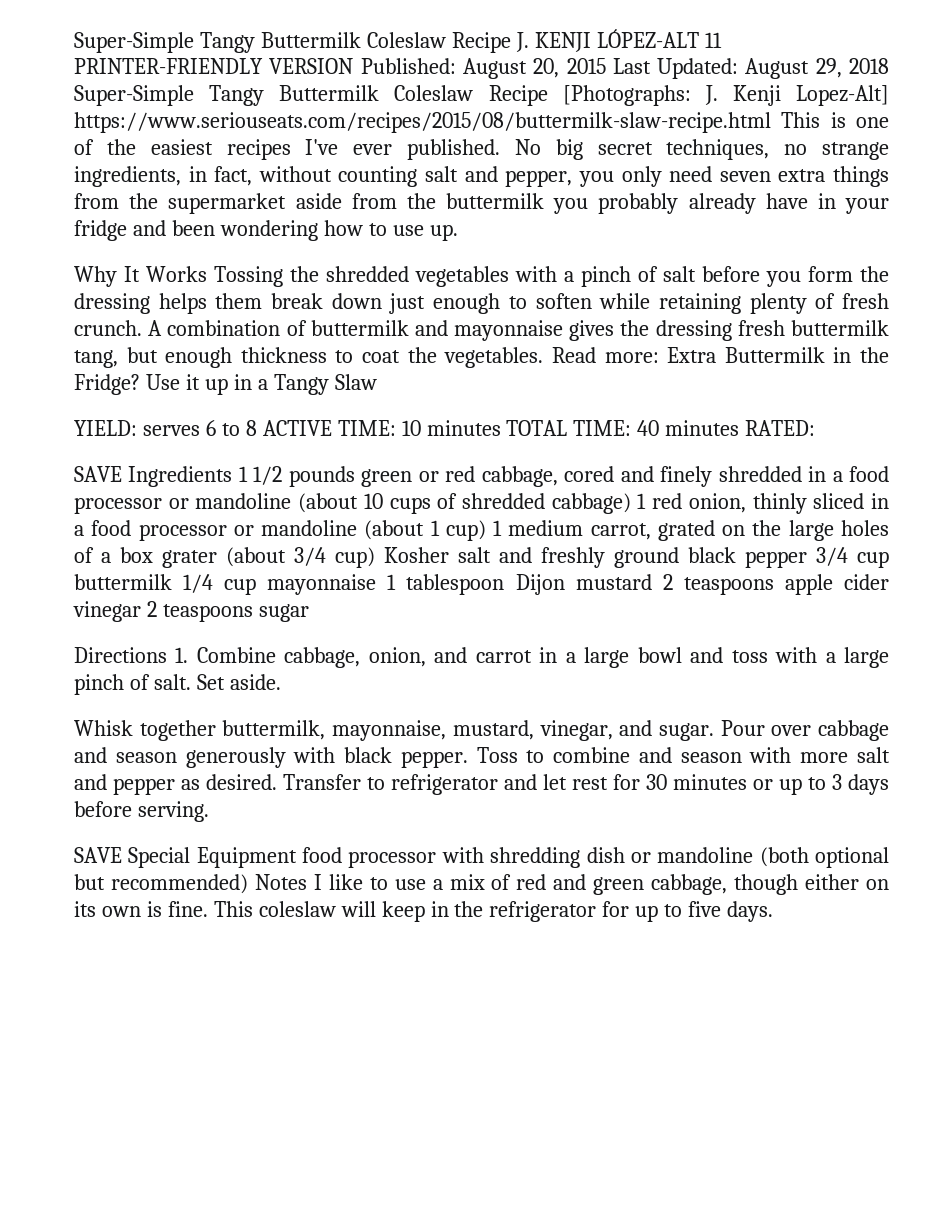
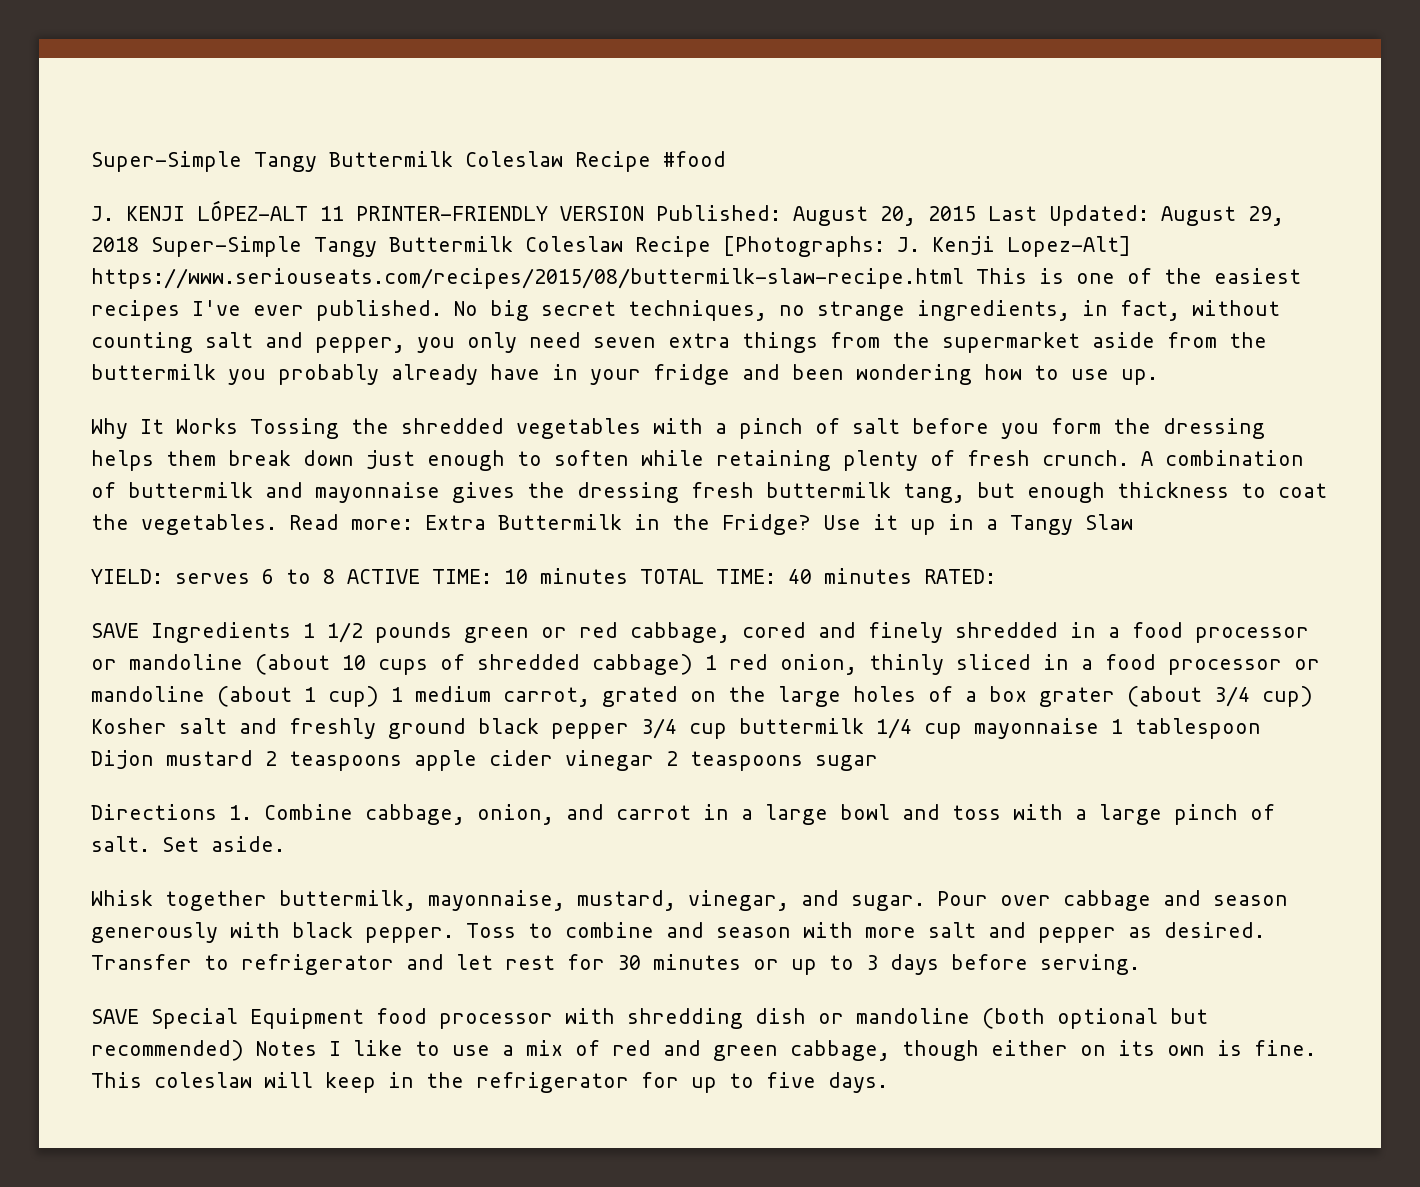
- Super-Simple Tangy Buttermilk Coleslaw Recipe J. KENJI LÓPEZ-ALT 11 PRINTER-FRIENDLY VERSION Published: August 20, 2015 Last Updated: August 29, 2018 Super-Simple Tangy Buttermilk Coleslaw Recipe [Photographs: J. Kenji Lopez-Alt] https://www.seriouseats.com/recipes/2015/08/buttermilk-slaw-recipe.html This is one of the easiest recipes I've ever published.
+ Super-Simple Tangy Buttermilk Coleslaw Recipe #food
+ J. KENJI LÓPEZ-ALT 11 PRINTER-FRIENDLY VERSION Published: August 20, 2015 Last Updated: August 29, 2018 Super-Simple Tangy Buttermilk Coleslaw Recipe [Photographs: J. Kenji Lopez-Alt] https://www.seriouseats.com/recipes/2015/08/buttermilk-slaw-recipe.html This is one of the easiest recipes I've ever published.

